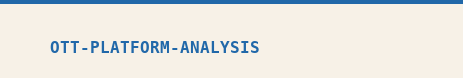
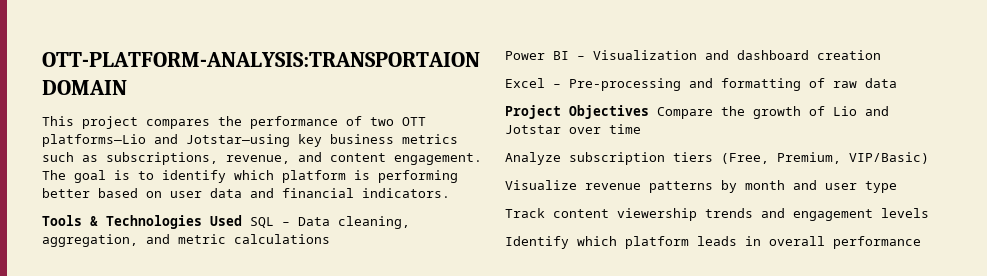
- OTT-PLATFORM-ANALYSIS
+ OTT-PLATFORM-ANALYSIS:TRANSPORTAION DOMAIN
+ This project compares the performance of two OTT platforms—Lio and Jotstar—using key business metrics such as subscriptions, revenue, and content engagement. The goal is to identify which platform is performing better based on user data and financial indicators.
+ Tools & Technologies Used SQL – Data cleaning, aggregation, and metric calculations
+ Power BI – Visualization and dashboard creation
+ Excel – Pre-processing and formatting of raw data
+ Project Objectives Compare the growth of Lio and Jotstar over time
+ Analyze subscription tiers (Free, Premium, VIP/Basic)
+ Visualize revenue patterns by month and user type
+ Track content viewership trends and engagement levels
+ Identify which platform leads in overall performance

